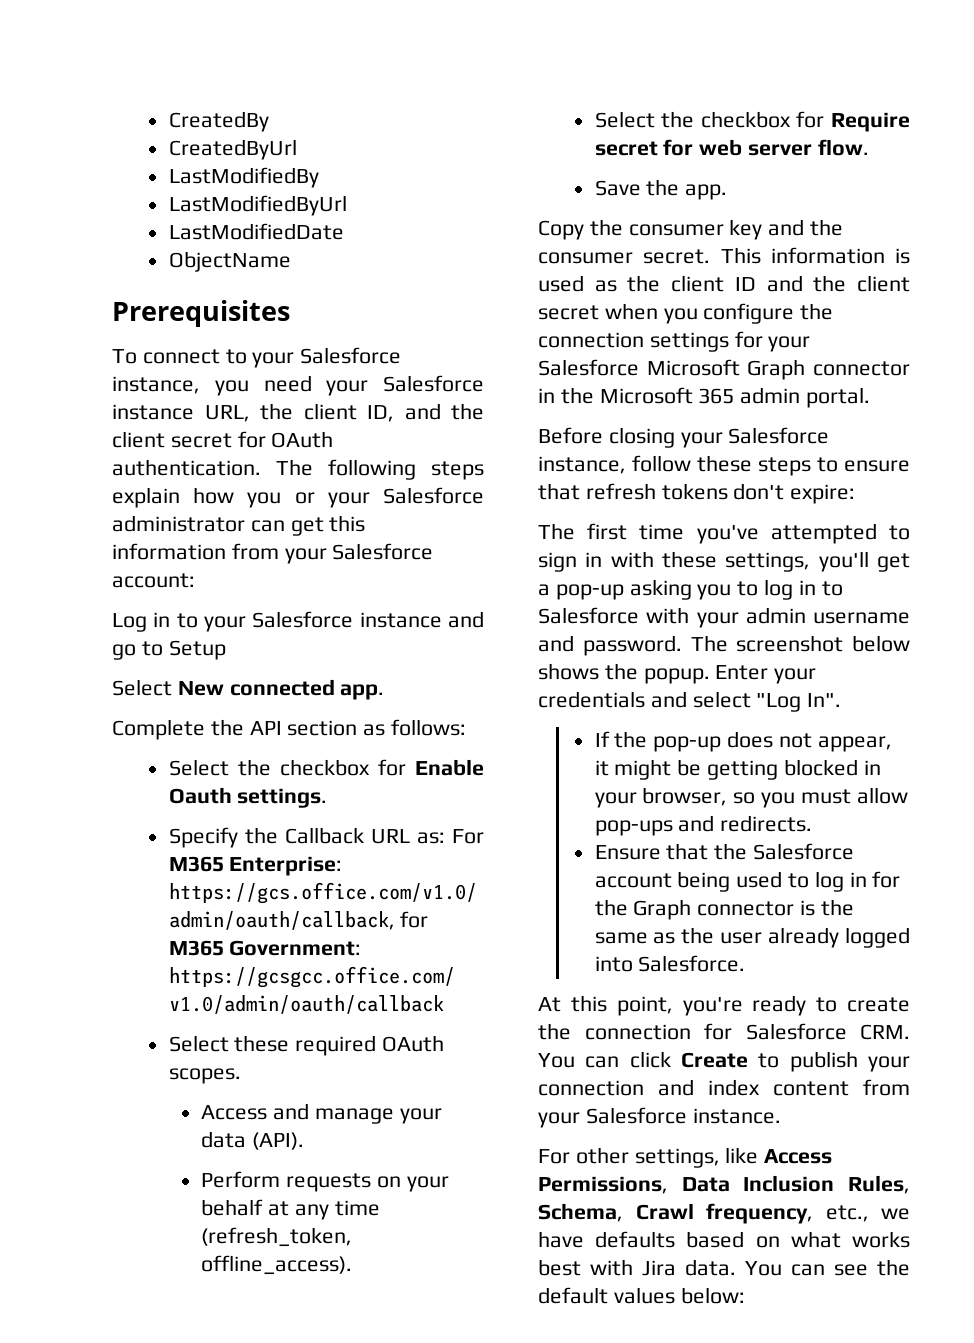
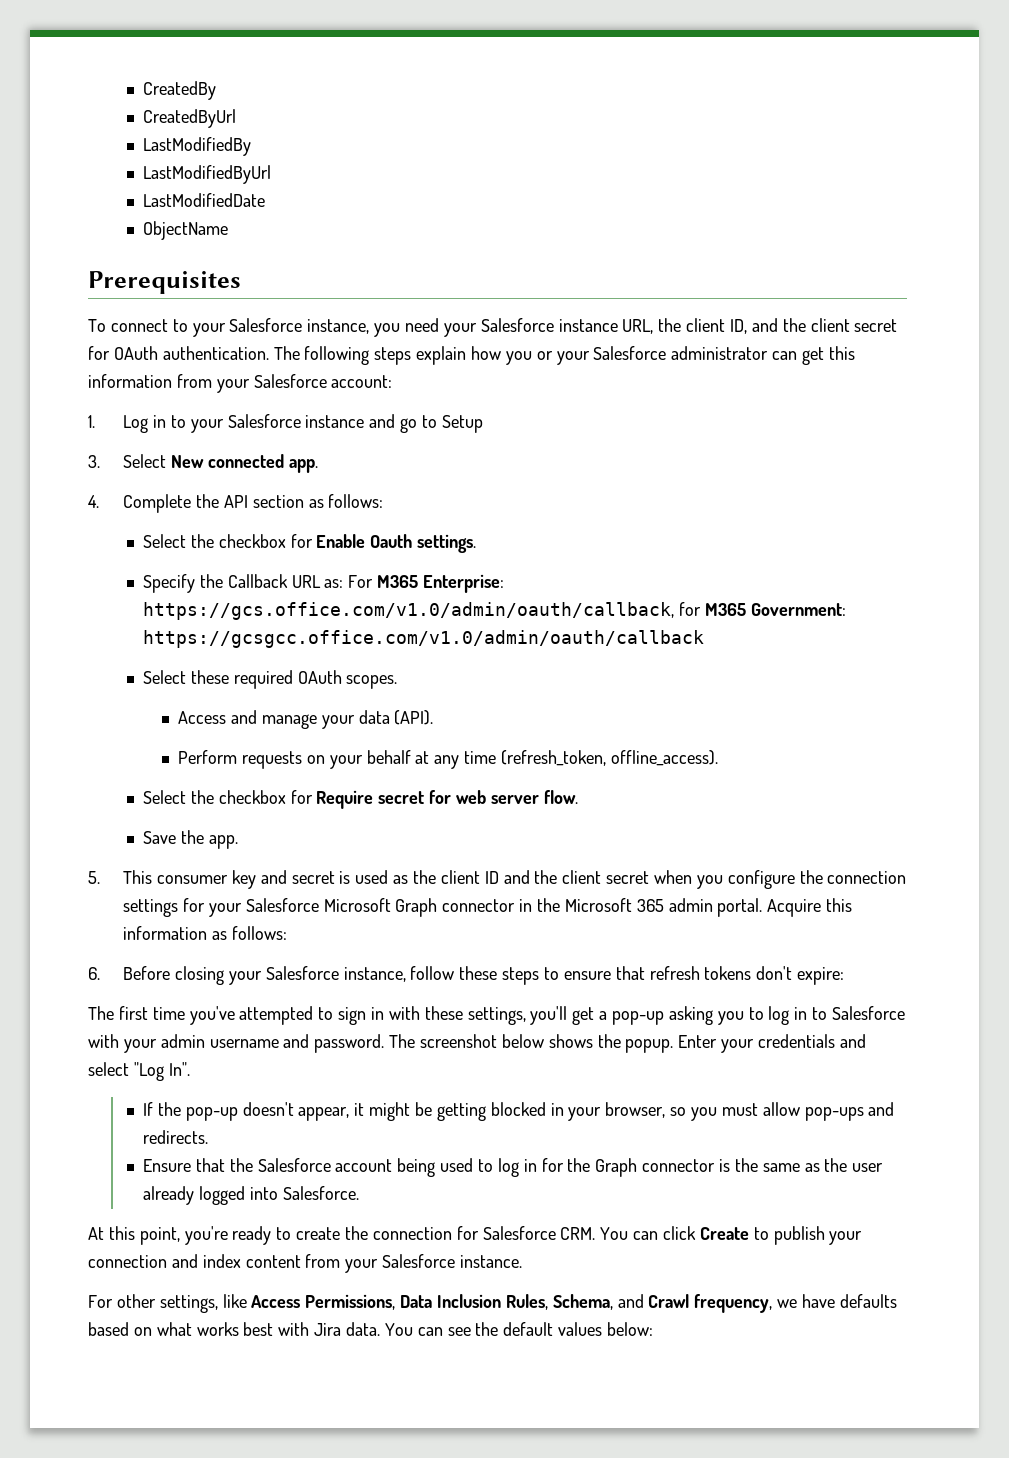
- Log in to your Salesforce instance and go to Setup
+ 1. Log in to your Salesforce instance and go to Setup
- Select New connected app.
+ 3. Select New connected app.
- Complete the API section as follows:
+ 4. Complete the API section as follows:
- Copy the consumer key and the consumer secret. This information is used as the client ID and the client secret when you configure the connection settings for your Salesforce Microsoft Graph connector in the Microsoft 365 admin portal.
- Before closing your Salesforce instance, follow these steps to ensure that refresh tokens don't expire:
+ 5. This consumer key and secret is used as the client ID and the client secret when you configure the connection settings for your Salesforce Microsoft Graph connector in the Microsoft 365 admin portal. Acquire this information as follows:
+ 6. Before closing your Salesforce instance, follow these steps to ensure that refresh tokens don't expire:
- If the pop-up does not appear, it might be getting blocked in your browser, so you must allow pop-ups and redirects.
+ If the pop-up doesn't appear, it might be getting blocked in your browser, so you must allow pop-ups and redirects.
- For other settings, like Access Permissions, Data Inclusion Rules, Schema, Crawl frequency, etc., we have defaults based on what works best with Jira data.
+ For other settings, like Access Permissions, Data Inclusion Rules, Schema, and Crawl frequency, we have defaults based on what works best with Jira data.

